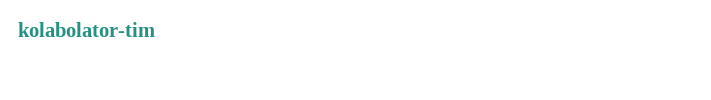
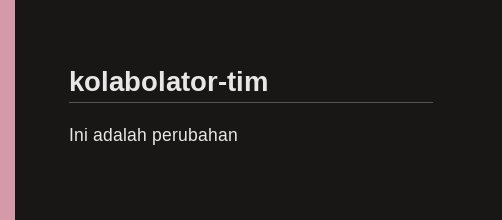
+ Ini adalah perubahan

